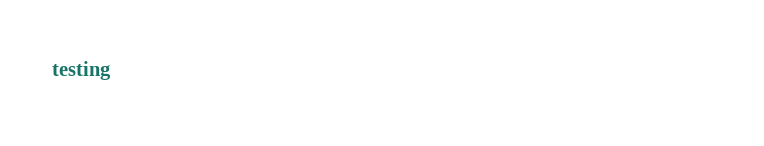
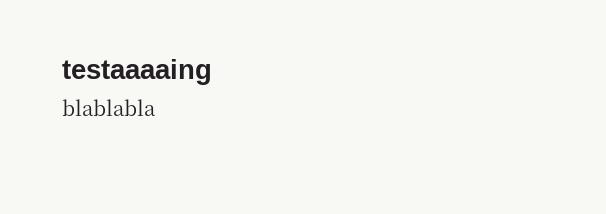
- testing
+ testaaaaing
+ blablabla

